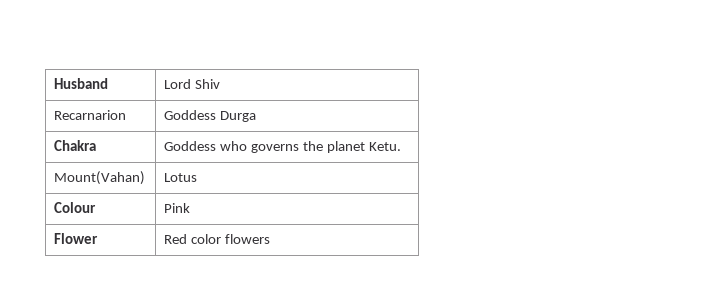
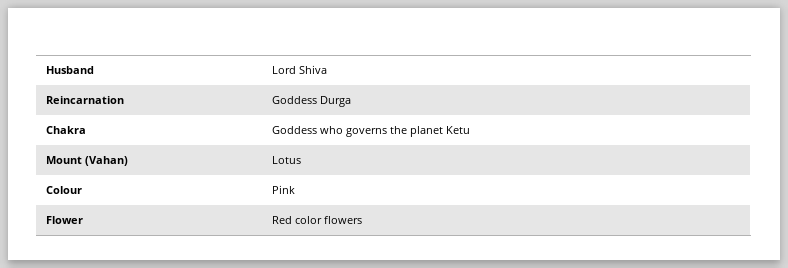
- Husband | Lord Shiv
- Recarnarion | Goddess Durga
+ Husband | Lord Shiva
+ Reincarnation | Goddess Durga
- Chakra | Goddess who governs the planet Ketu.
- Mount(Vahan) | Lotus
+ Chakra | Goddess who governs the planet Ketu
+ Mount (Vahan) | Lotus

